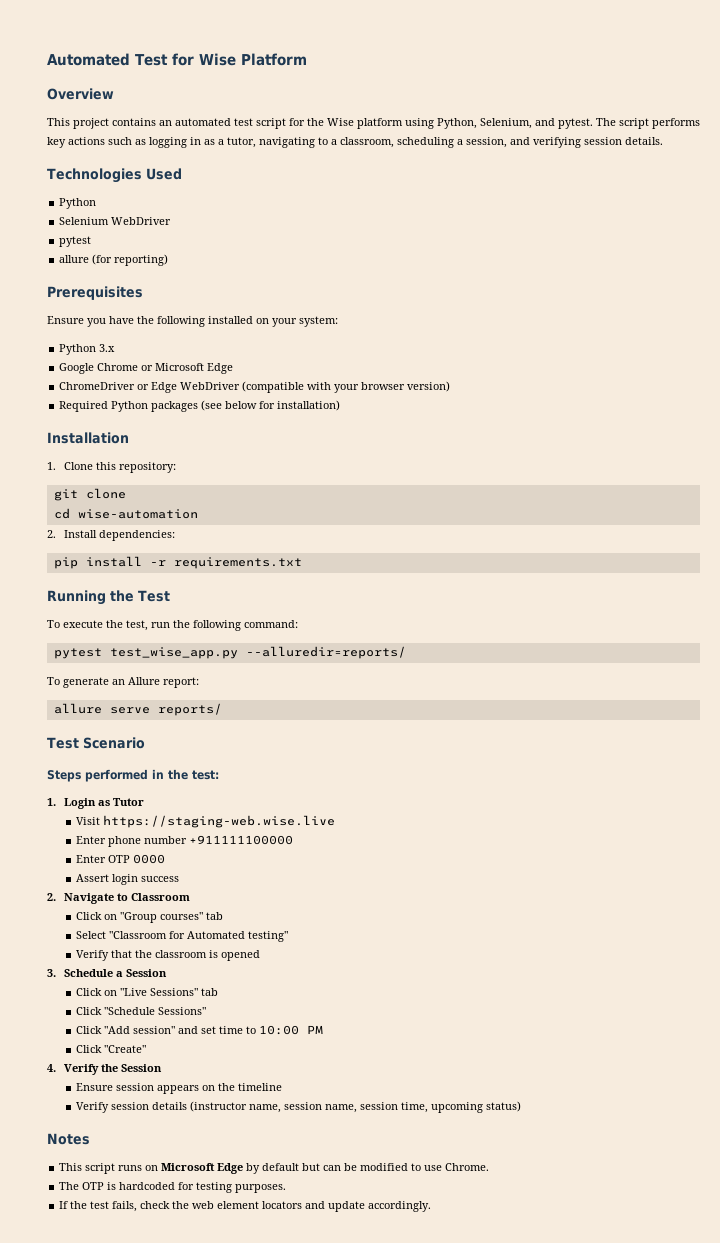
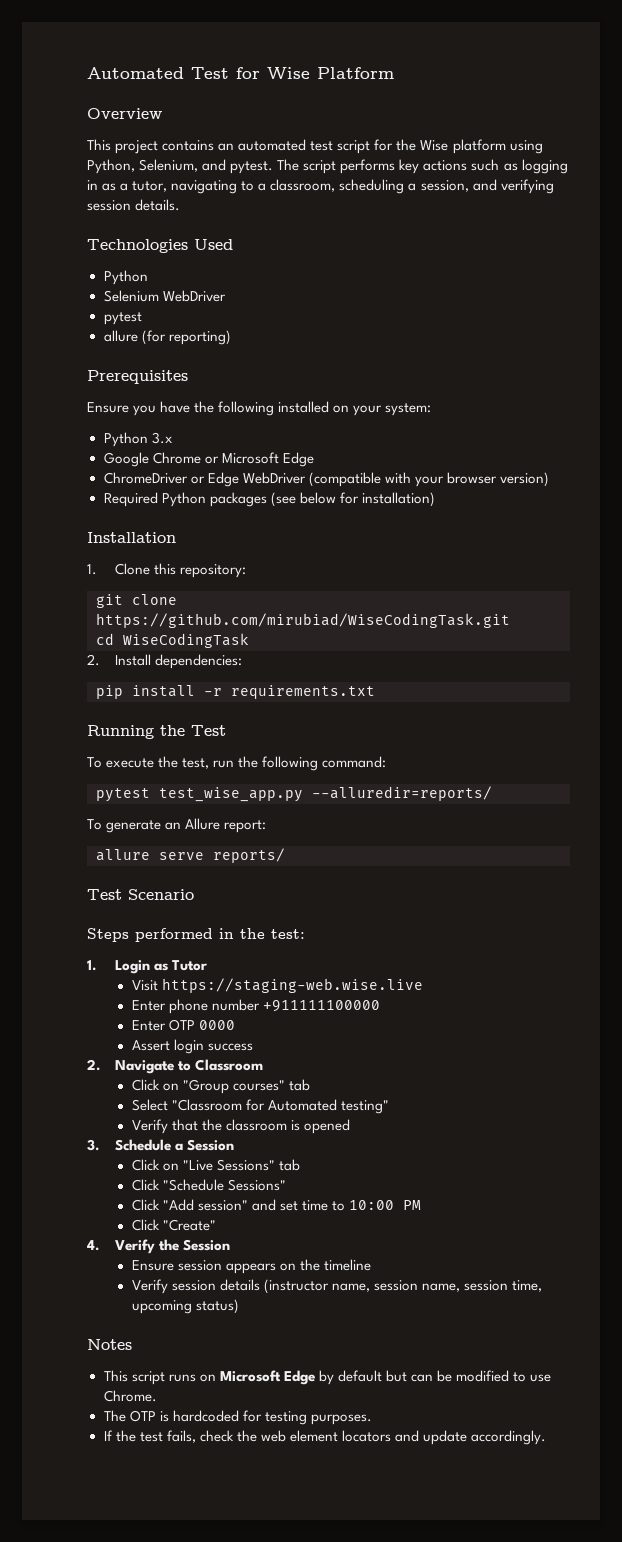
- git clone
+ git clone https://github.com/mirubiad/WiseCodingTask.git
- cd wise-automation
+ cd WiseCodingTask

